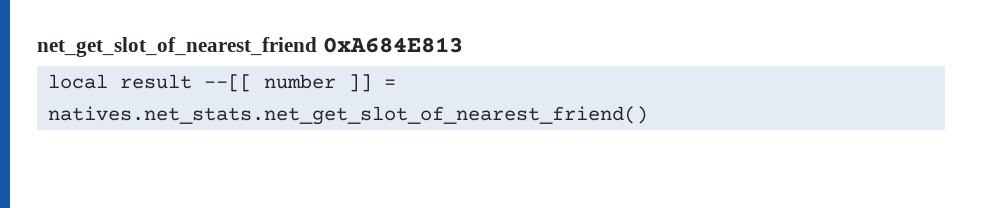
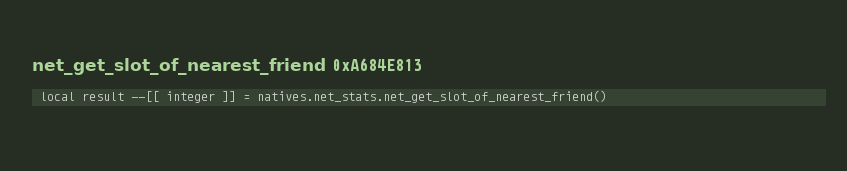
- local result --[[ number ]] = natives.net_stats.net_get_slot_of_nearest_friend()
+ local result --[[ integer ]] = natives.net_stats.net_get_slot_of_nearest_friend()

